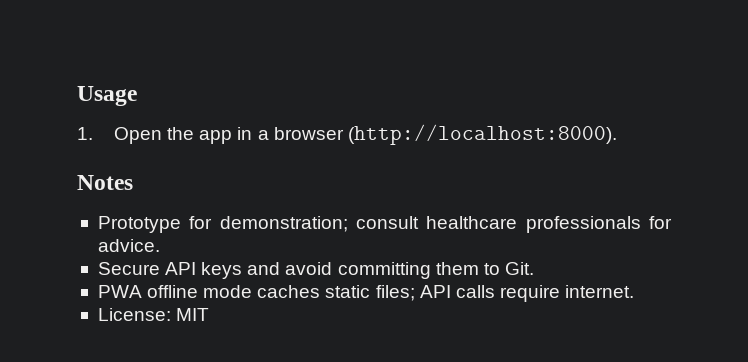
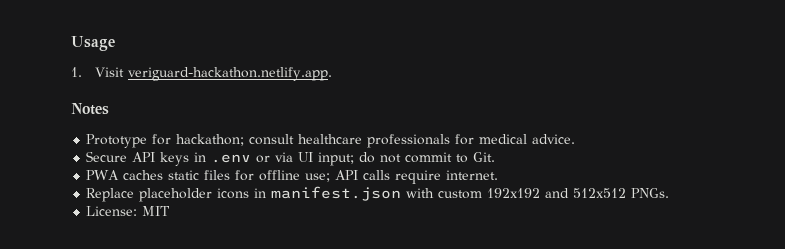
- 1. Open the app in a browser (http://localhost:8000).
+ 1. Visit veriguard-hackathon.netlify.app.
- Prototype for demonstration; consult healthcare professionals for advice.
+ Prototype for hackathon; consult healthcare professionals for medical advice.
- Secure API keys and avoid committing them to Git.
- PWA offline mode caches static files; API calls require internet.
+ Secure API keys in .env or via UI input; do not commit to Git.
+ PWA caches static files for offline use; API calls require internet.
+ Replace placeholder icons in manifest.json with custom 192x192 and 512x512 PNGs.

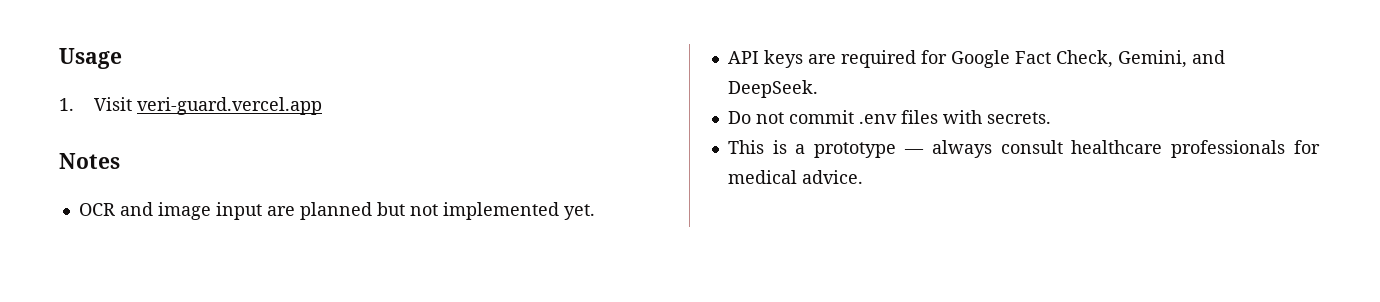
- 1. Visit veriguard-hackathon.netlify.app.
+ 1. Visit veri-guard.vercel.app
- Prototype for hackathon; consult healthcare professionals for medical advice.
+ OCR and image input are planned but not implemented yet.
+ API keys are required for Google Fact Check, Gemini, and DeepSeek.
+ Do not commit .env files with secrets.
+ This is a prototype — always consult healthcare professionals for medical advice.
- Secure API keys in .env or via UI input; do not commit to Git.
- PWA caches static files for offline use; API calls require internet.
- Replace placeholder icons in manifest.json with custom 192x192 and 512x512 PNGs.
- License: MIT

